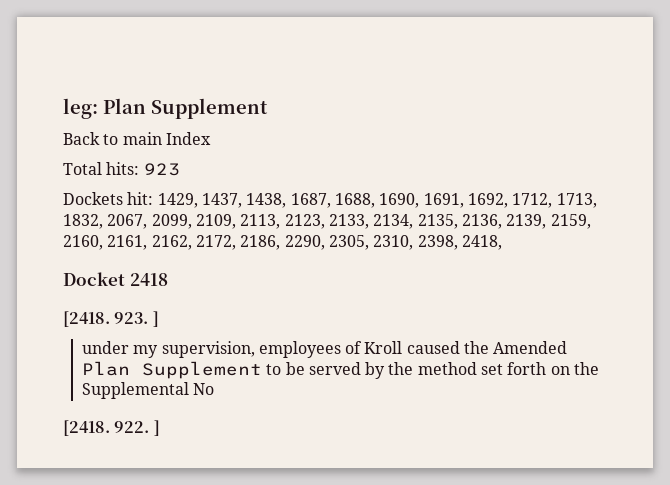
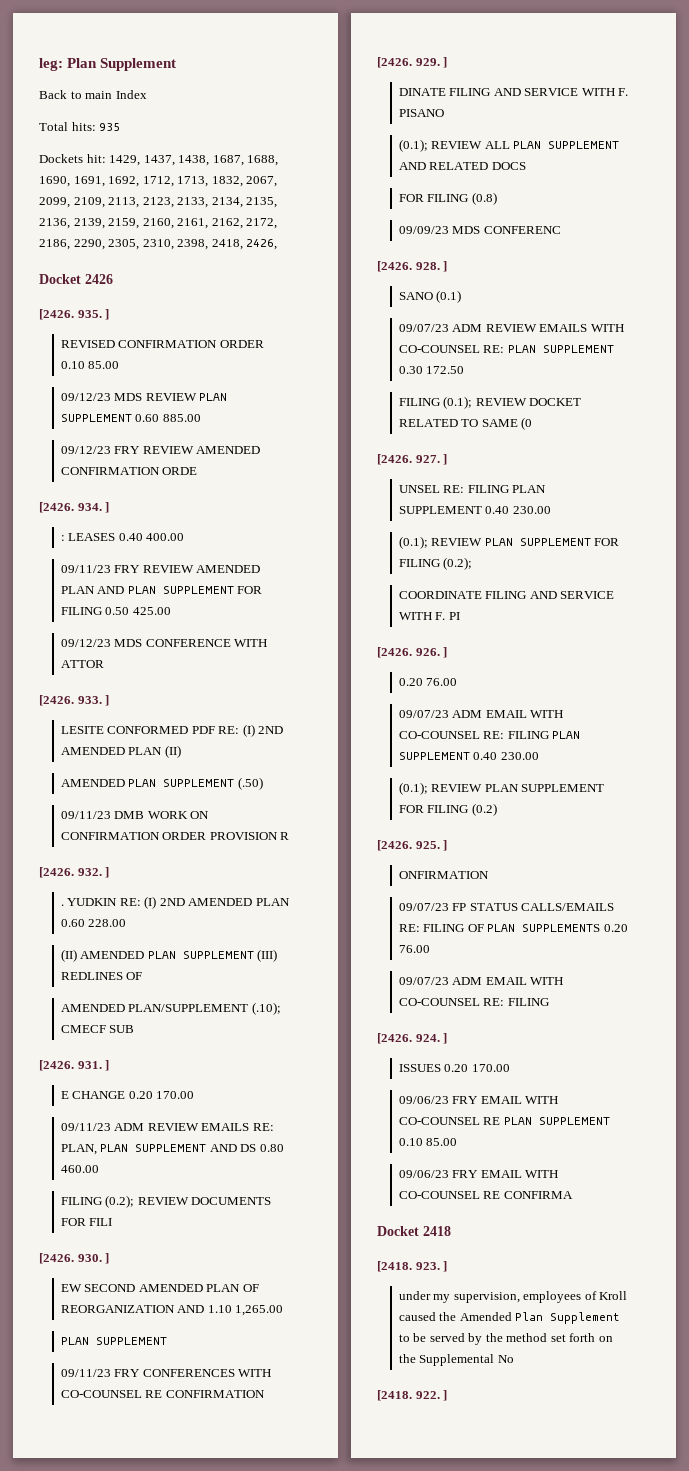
- Total hits: 923
+ Total hits: 935
- Dockets hit: 1429, 1437, 1438, 1687, 1688, 1690, 1691, 1692, 1712, 1713, 1832, 2067, 2099, 2109, 2113, 2123, 2133, 2134, 2135, 2136, 2139, 2159, 2160, 2161, 2162, 2172, 2186, 2290, 2305, 2310, 2398, 2418,
+ Dockets hit: 1429, 1437, 1438, 1687, 1688, 1690, 1691, 1692, 1712, 1713, 1832, 2067, 2099, 2109, 2113, 2123, 2133, 2134, 2135, 2136, 2139, 2159, 2160, 2161, 2162, 2172, 2186, 2290, 2305, 2310, 2398, 2418, 2426,
+ Docket 2426
+ [2426. 935. ]
+ REVISED CONFIRMATION ORDER 0.10 85.00
+ 09/12/23 MDS REVIEW PLAN SUPPLEMENT 0.60 885.00
+ 09/12/23 FRY REVIEW AMENDED CONFIRMATION ORDE
+ [2426. 934. ]
+ : LEASES 0.40 400.00
+ 09/11/23 FRY REVIEW AMENDED PLAN AND PLAN SUPPLEMENT FOR FILING 0.50 425.00
+ 09/12/23 MDS CONFERENCE WITH ATTOR
+ [2426. 933. ]
+ LESITE CONFORMED PDF RE: (I) 2ND AMENDED PLAN (II)
+ AMENDED PLAN SUPPLEMENT (.50)
+ 09/11/23 DMB WORK ON CONFIRMATION ORDER PROVISION R
+ [2426. 932. ]
+ . YUDKIN RE: (I) 2ND AMENDED PLAN 0.60 228.00
+ (II) AMENDED PLAN SUPPLEMENT (III) REDLINES OF
+ AMENDED PLAN/SUPPLEMENT (.10); CMECF SUB
+ [2426. 931. ]
+ E CHANGE 0.20 170.00
+ 09/11/23 ADM REVIEW EMAILS RE: PLAN, PLAN SUPPLEMENT AND DS 0.80 460.00
+ FILING (0.2); REVIEW DOCUMENTS FOR FILI
+ [2426. 930. ]
+ EW SECOND AMENDED PLAN OF REORGANIZATION AND 1.10 1,265.00
+ PLAN SUPPLEMENT
+ 09/11/23 FRY CONFERENCES WITH CO-COUNSEL RE CONFIRMATION
+ [2426. 929. ]
+ DINATE FILING AND SERVICE WITH F. PISANO
+ (0.1); REVIEW ALL PLAN SUPPLEMENT AND RELATED DOCS
+ FOR FILING (0.8)
+ 09/09/23 MDS CONFERENC
+ [2426. 928. ]
+ SANO (0.1)
+ 09/07/23 ADM REVIEW EMAILS WITH CO-COUNSEL RE: PLAN SUPPLEMENT 0.30 172.50
+ FILING (0.1); REVIEW DOCKET RELATED TO SAME (0
+ [2426. 927. ]
+ UNSEL RE: FILING PLAN SUPPLEMENT 0.40 230.00
+ (0.1); REVIEW PLAN SUPPLEMENT FOR FILING (0.2);
+ COORDINATE FILING AND SERVICE WITH F. PI
+ [2426. 926. ]
+ 0.20 76.00
+ 09/07/23 ADM EMAIL WITH CO-COUNSEL RE: FILING PLAN SUPPLEMENT 0.40 230.00
+ (0.1); REVIEW PLAN SUPPLEMENT FOR FILING (0.2)
+ [2426. 925. ]
+ ONFIRMATION
+ 09/07/23 FP STATUS CALLS/EMAILS RE: FILING OF PLAN SUPPLEMENTS 0.20 76.00
+ 09/07/23 ADM EMAIL WITH CO-COUNSEL RE: FILING
+ [2426. 924. ]
+ ISSUES 0.20 170.00
+ 09/06/23 FRY EMAIL WITH CO-COUNSEL RE PLAN SUPPLEMENT 0.10 85.00
+ 09/06/23 FRY EMAIL WITH CO-COUNSEL RE CONFIRMA

